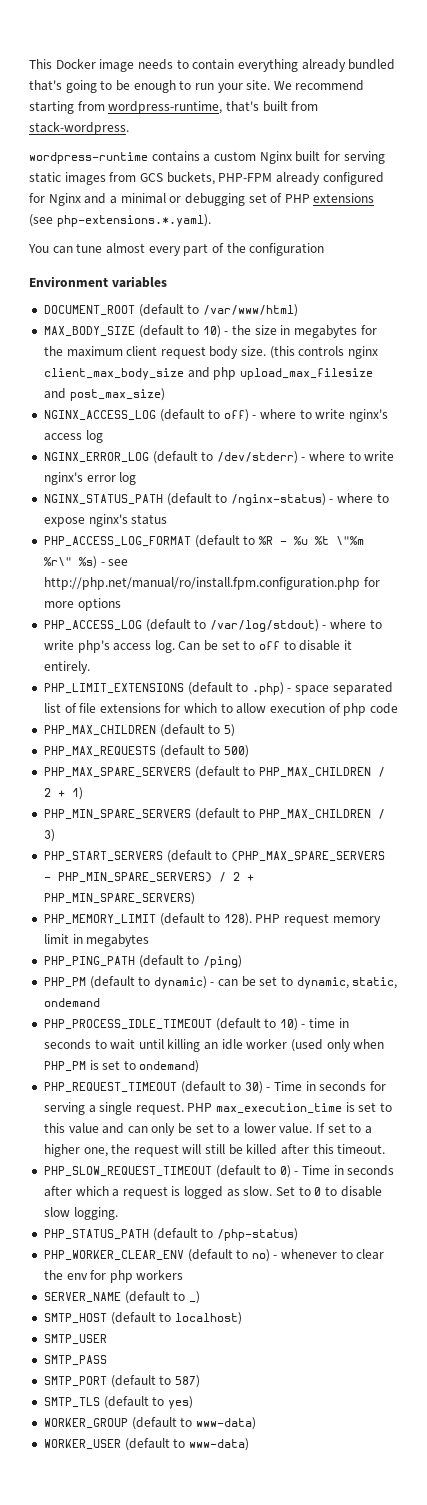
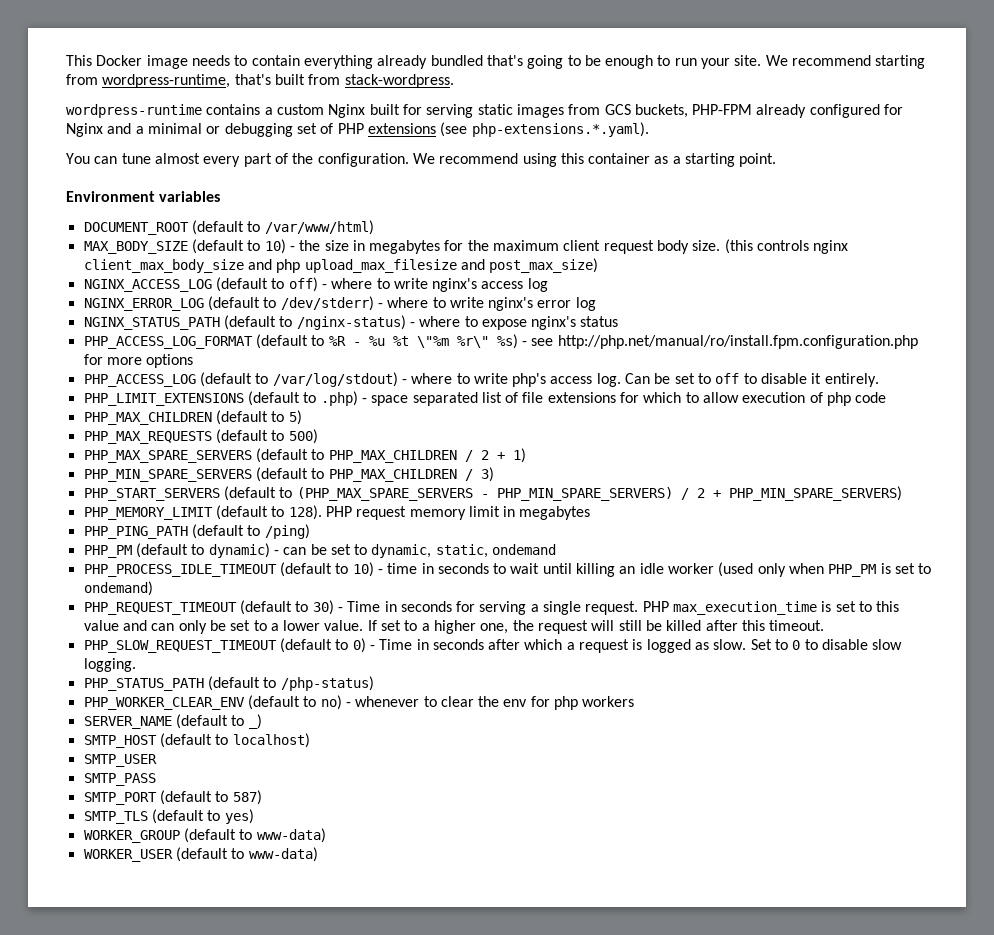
- You can tune almost every part of the configuration
+ You can tune almost every part of the configuration. We recommend using this container as a starting point.

